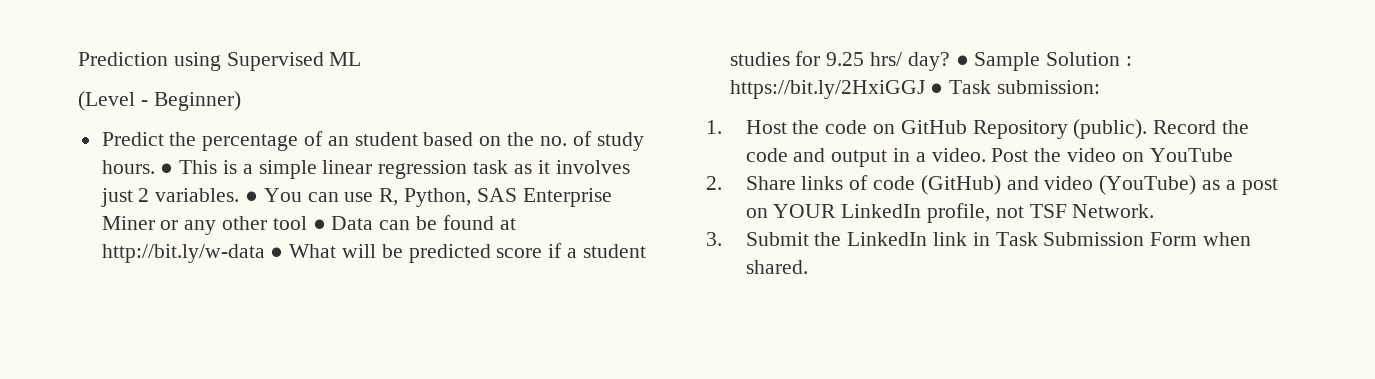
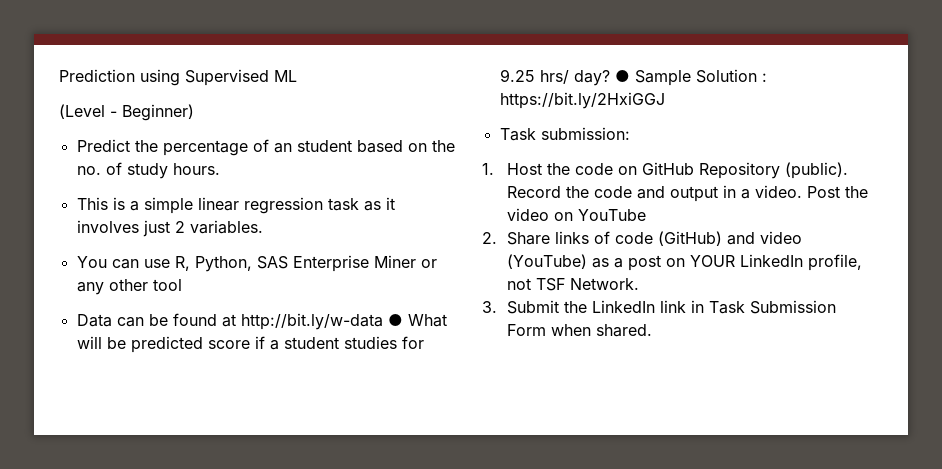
- Predict the percentage of an student based on the no. of study hours. ● This is a simple linear regression task as it involves just 2 variables. ● You can use R, Python, SAS Enterprise Miner or any other tool ● Data can be found at http://bit.ly/w-data ● What will be predicted score if a student studies for 9.25 hrs/ day?
+ Predict the percentage of an student based on the no. of study hours.
+ This is a simple linear regression task as it involves just 2 variables.
+ You can use R, Python, SAS Enterprise Miner or any other tool
+ Data can be found at http://bit.ly/w-data ● What will be predicted score if a student studies for 9.25 hrs/ day?
- ● Sample Solution : https://bit.ly/2HxiGGJ ● Task submission:
+ ● Sample Solution : https://bit.ly/2HxiGGJ
+ Task submission:

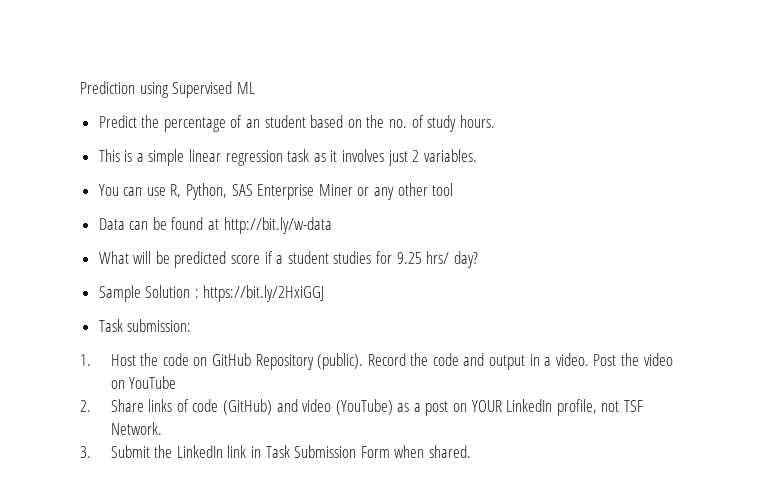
- (Level - Beginner)
- Data can be found at http://bit.ly/w-data ● What will be predicted score if a student studies for 9.25 hrs/ day? ● Sample Solution : https://bit.ly/2HxiGGJ
+ Data can be found at http://bit.ly/w-data
+ What will be predicted score if a student studies for 9.25 hrs/ day?
+ Sample Solution : https://bit.ly/2HxiGGJ

